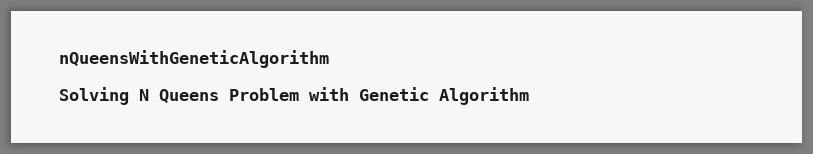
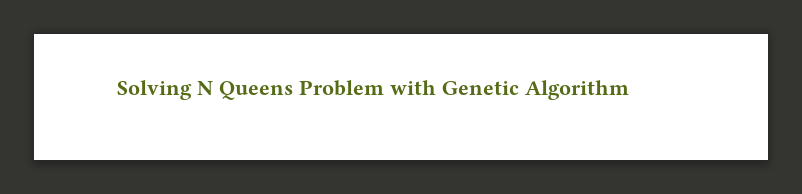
- nQueensWithGeneticAlgorithm

